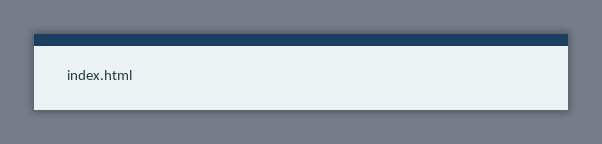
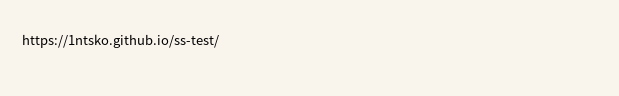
- index.html
+ https://1ntsko.github.io/ss-test/

